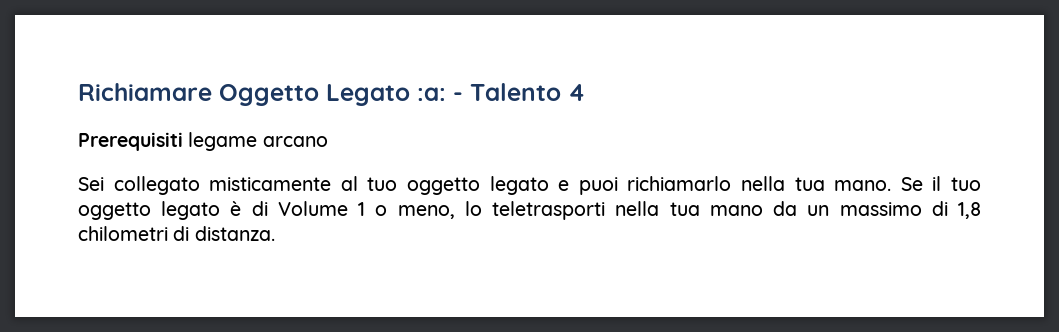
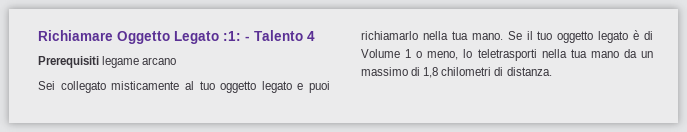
- Richiamare Oggetto Legato :a: - Talento 4
+ Richiamare Oggetto Legato :1: - Talento 4

